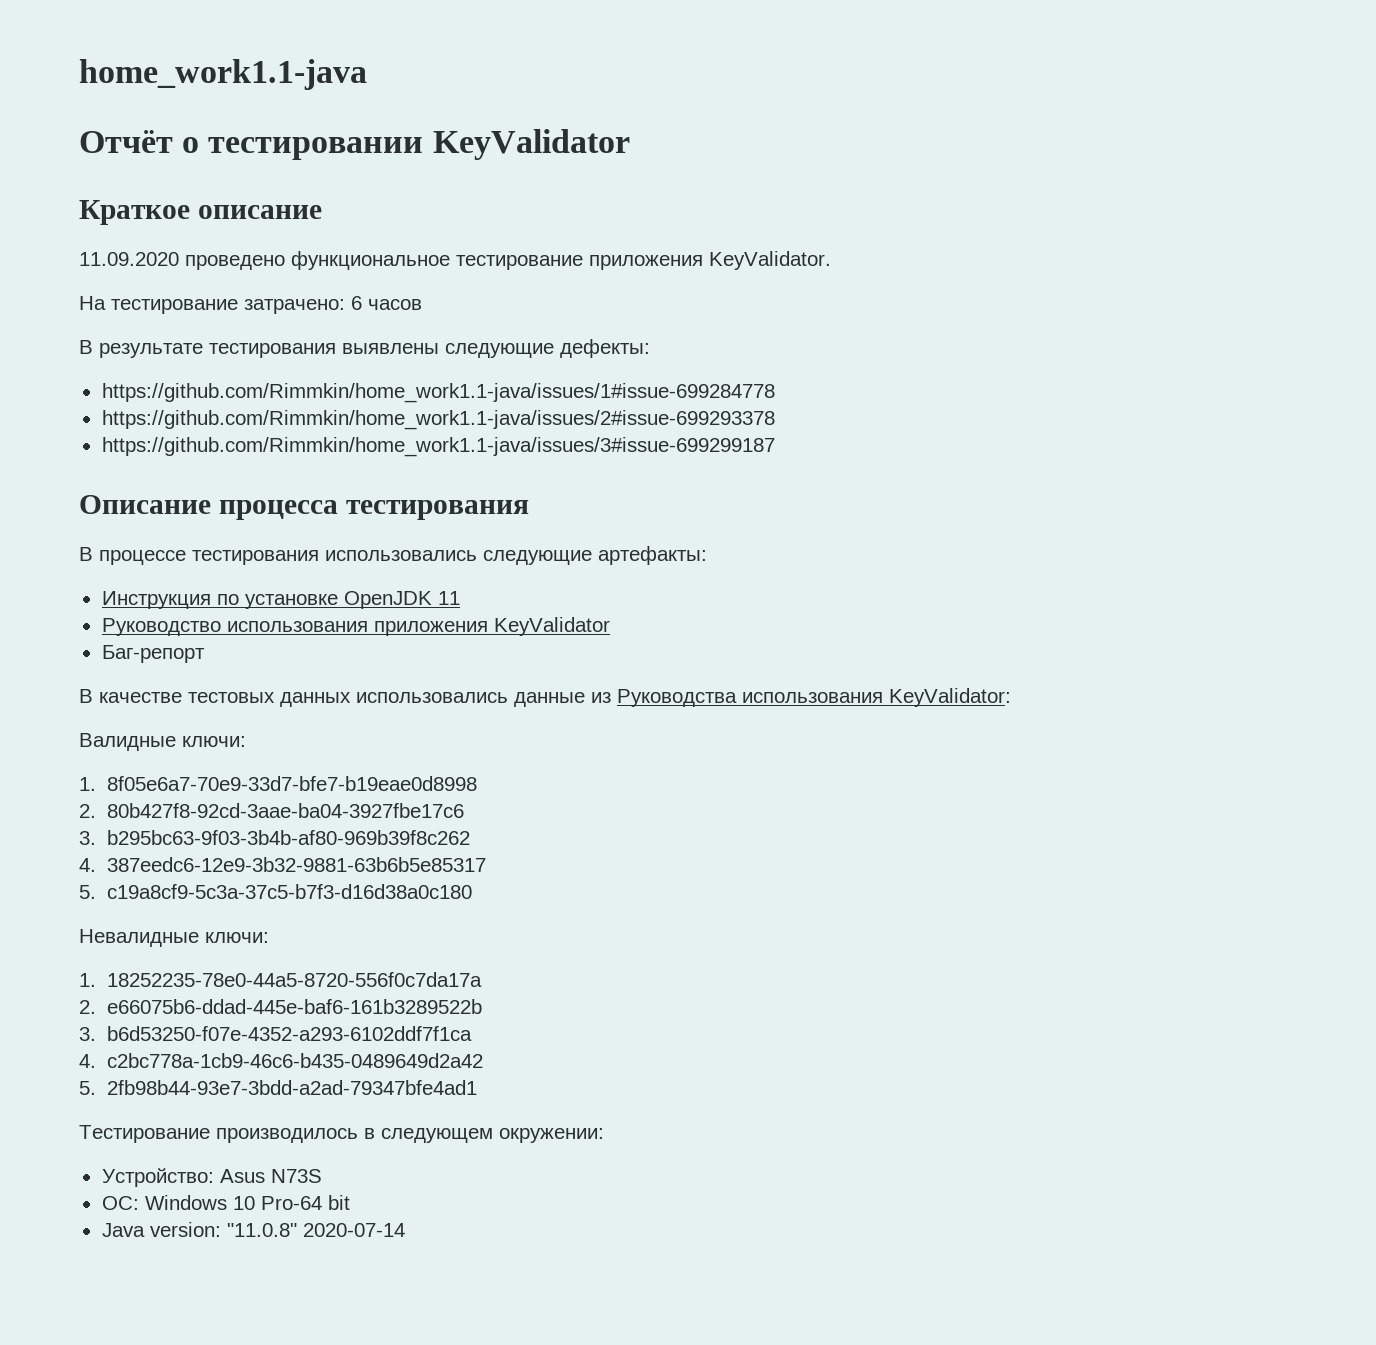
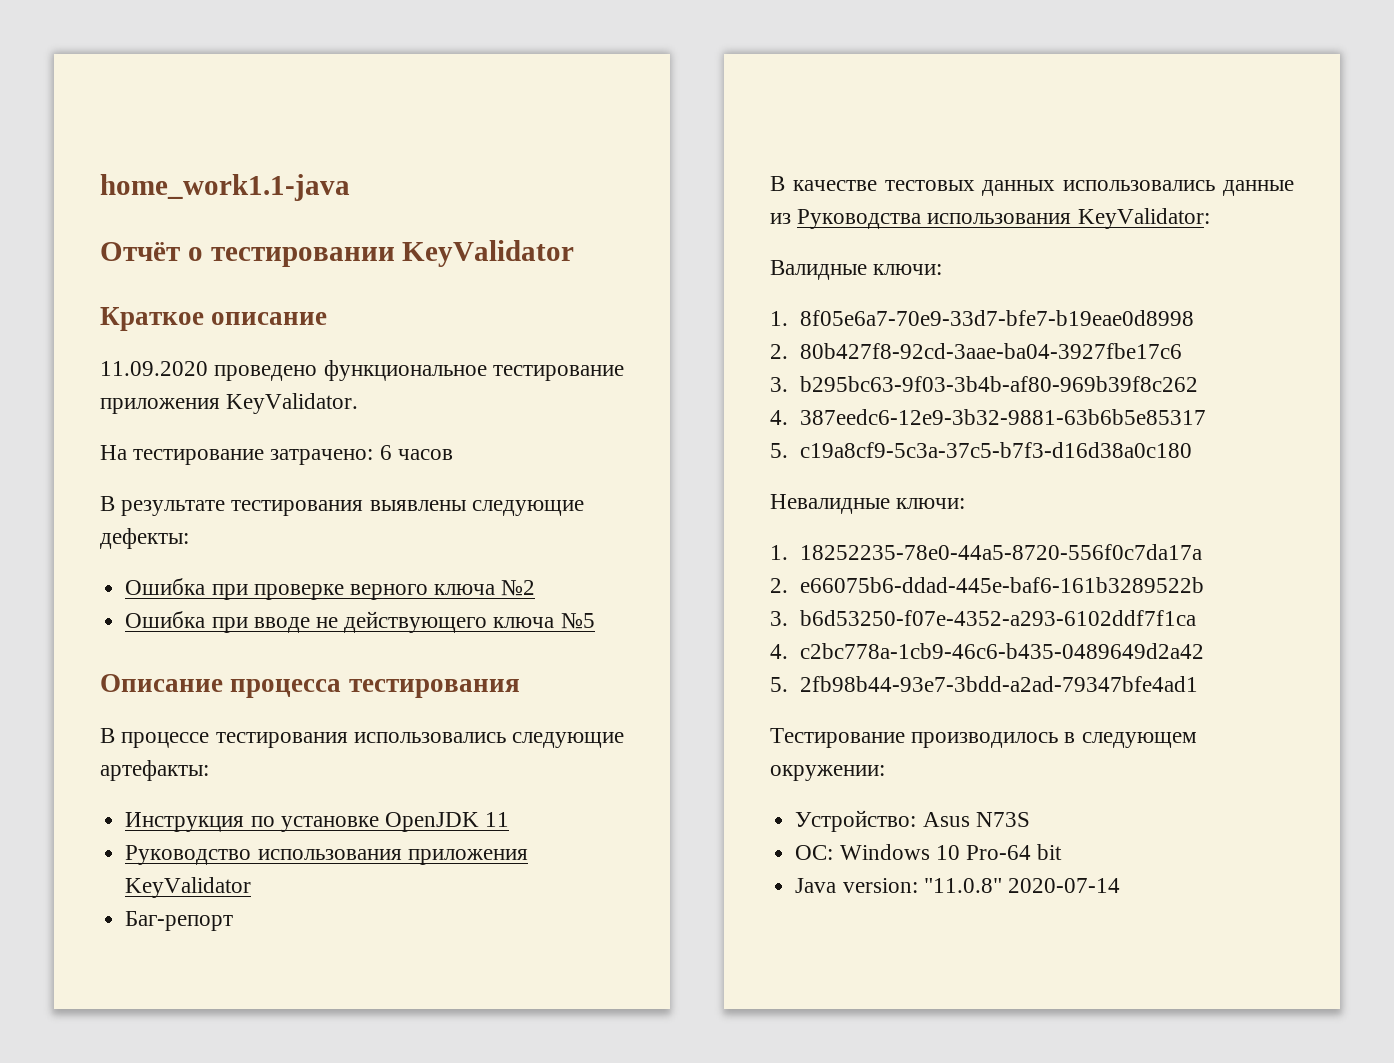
- https://github.com/Rimmkin/home_work1.1-java/issues/1#issue-699284778
- https://github.com/Rimmkin/home_work1.1-java/issues/2#issue-699293378
- https://github.com/Rimmkin/home_work1.1-java/issues/3#issue-699299187
+ Ошибка при проверке верного ключа №2
+ Ошибка при вводе не действующего ключа №5

